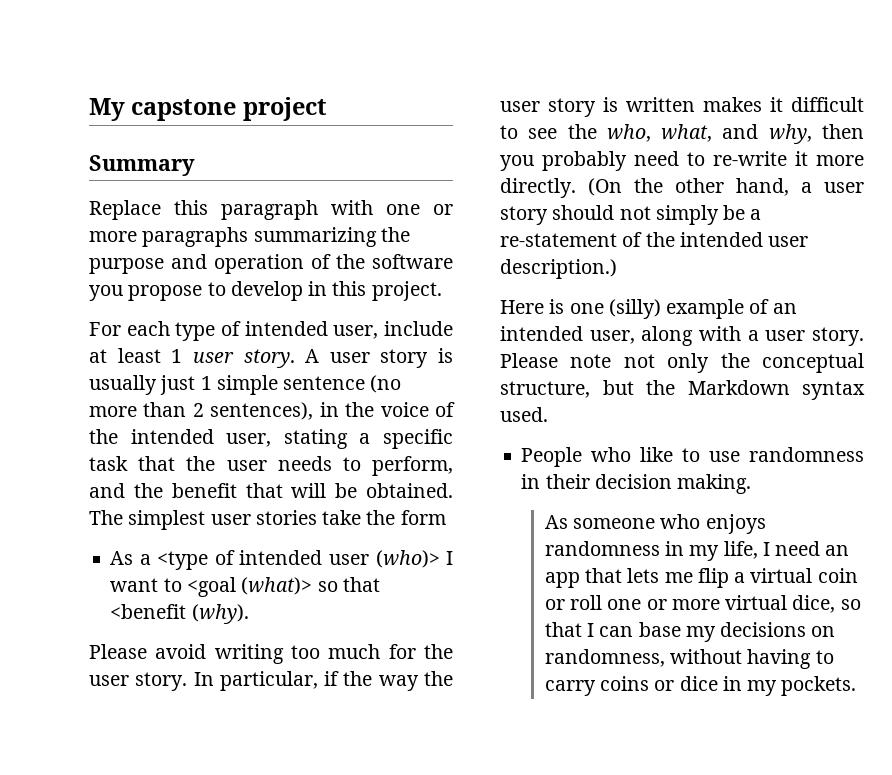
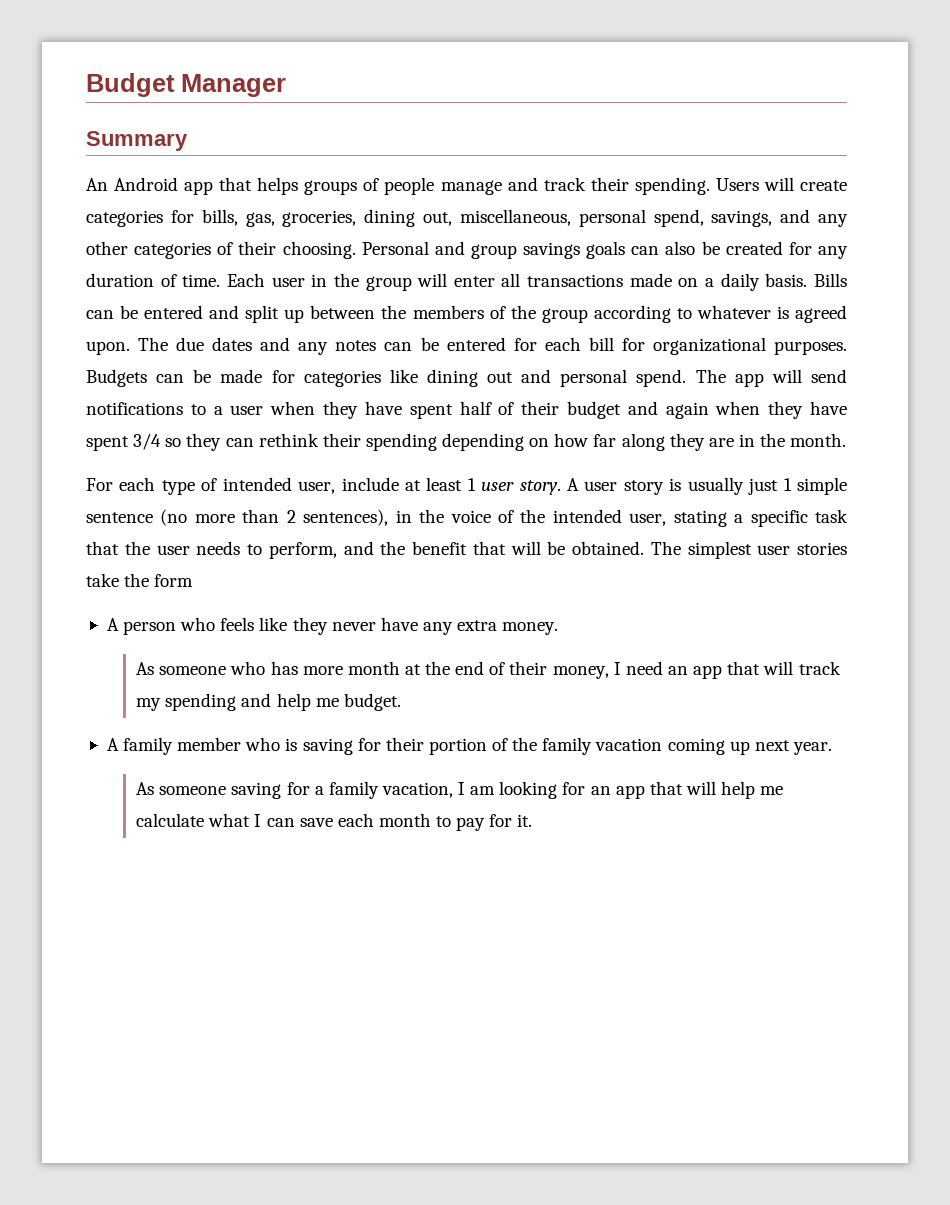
- My capstone project
+ Budget Manager
  Summary
- Replace this paragraph with one or more paragraphs summarizing the purpose and operation of the software you propose to develop in this project.
+ An Android app that helps groups of people manage and track their spending. Users will create categories for bills, gas, groceries, dining out, miscellaneous, personal spend, savings, and any other categories of their choosing. Personal and group savings goals can also be created for any duration of time. Each user in the group will enter all transactions made on a daily basis. Bills can be entered and split up between the members of the group according to whatever is agreed upon. The due dates and any notes can be entered for each bill for organizational purposes. Budgets can be made for categories like dining out and personal spend. The app will send notifications to a user when they have spent half of their budget and again when they have spent 3/4 so they can rethink their spending depending on how far along they are in the month.
- As a <type of intended user (who)> I want to <goal (what)> so that <benefit (why).
- Please avoid writing too much for the user story. In particular, if the way the user story is written makes it difficult to see the who, what, and why, then you probably need to re-write it more directly. (On the other hand, a user story should not simply be a re-statement of the intended user description.)
- Here is one (silly) example of an intended user, along with a user story. Please note not only the conceptual structure, but the Markdown syntax used.
- People who like to use randomness in their decision making.
- As someone who enjoys randomness in my life, I need an app that lets me flip a virtual coin or roll one or more virtual dice, so that I can base my decisions on randomness, without having to carry coins or dice in my pockets.
+ A person who feels like they never have any extra money.
+ As someone who has more month at the end of their money, I need an app that will track my spending and help me budget.
+ A family member who is saving for their portion of the family vacation coming up next year.
+ As someone saving for a family vacation, I am looking for an app that will help me calculate what I can save each month to pay for it.

